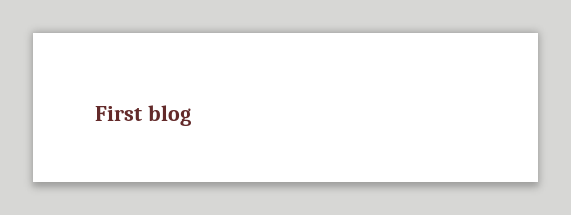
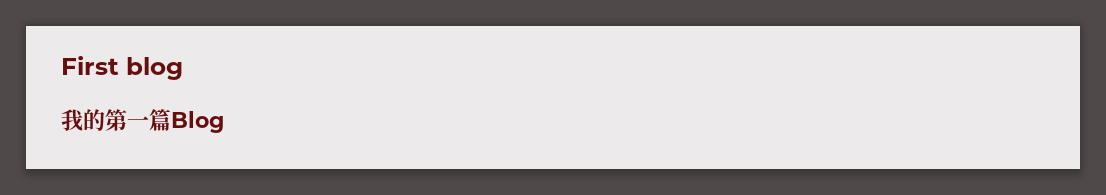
+ 我的第一篇Blog

